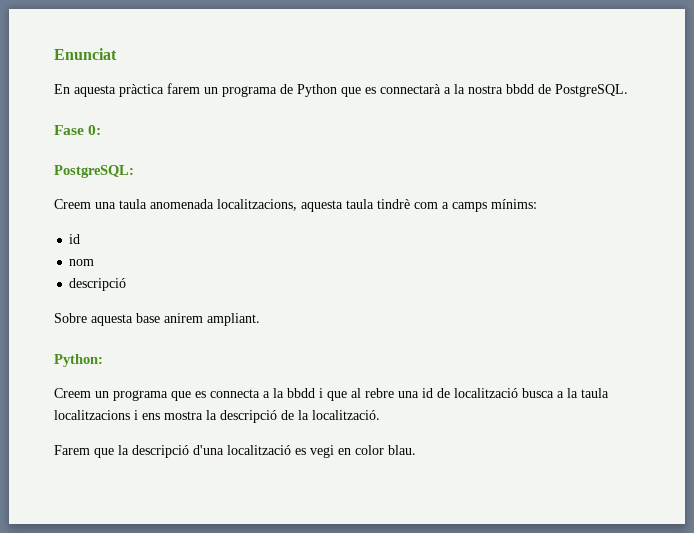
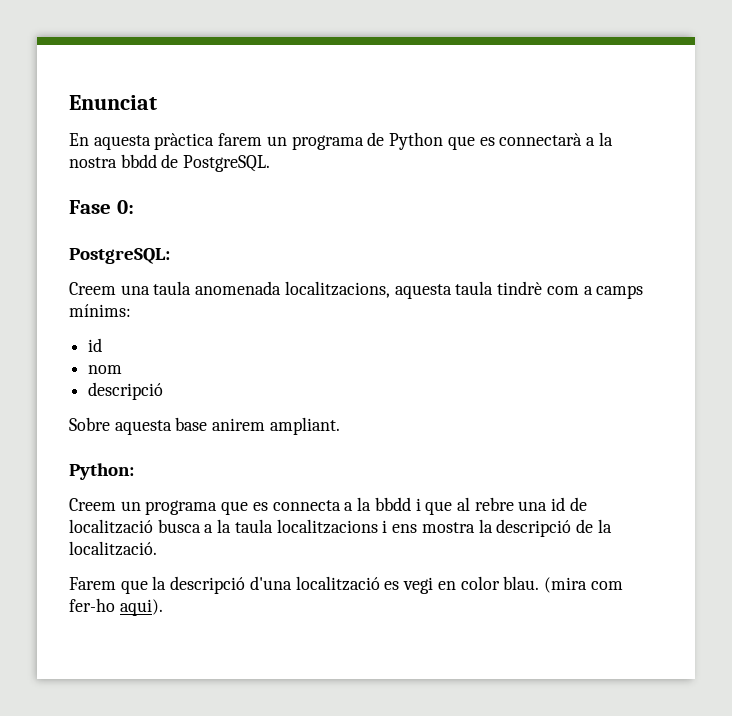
+ (mira com fer-ho aqui).

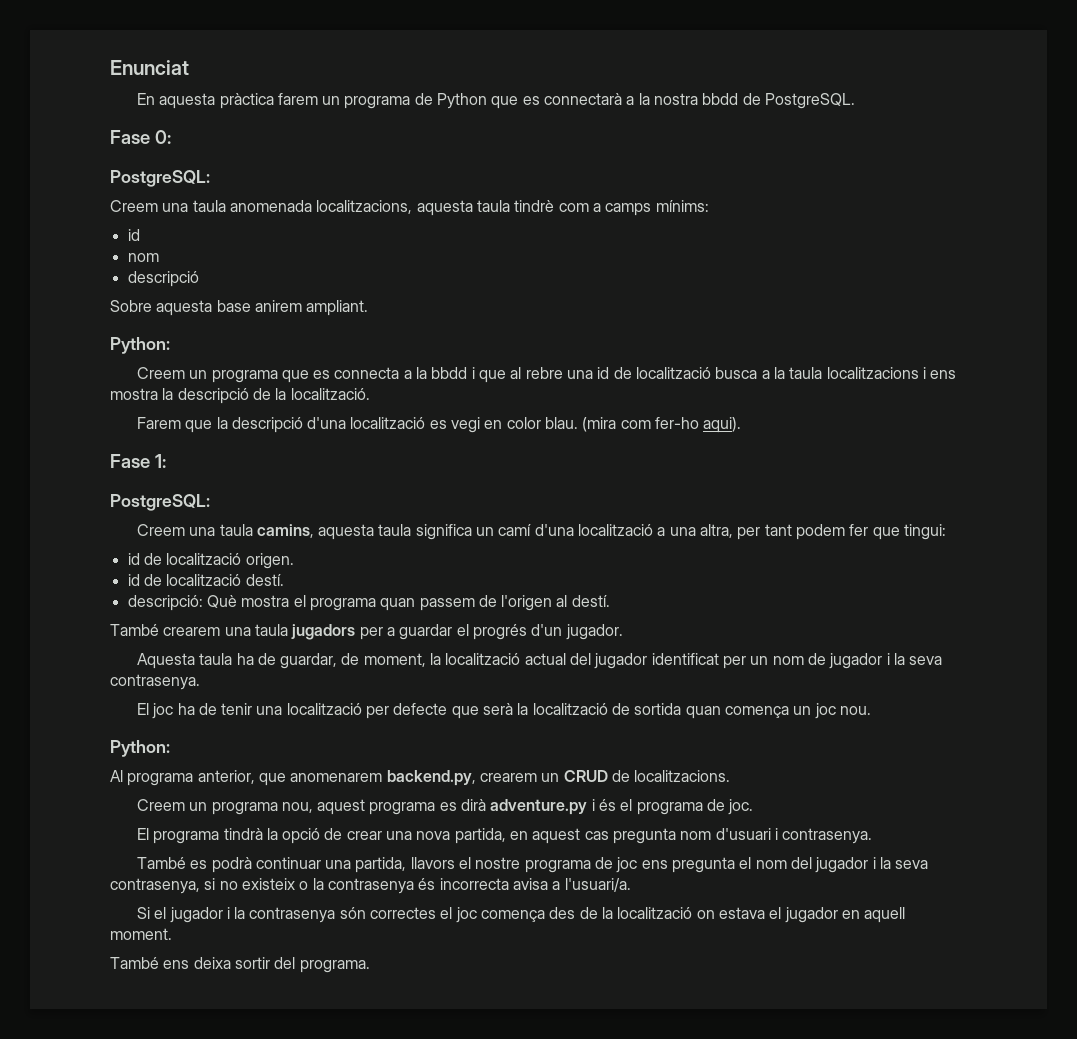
+ Fase 1:
+ PostgreSQL:
+ Creem una taula camins, aquesta taula significa un camí d'una localització a una altra, per tant podem fer que tingui:
+ id de localització origen.
+ id de localització destí.
+ descripció: Què mostra el programa quan passem de l'origen al destí.
+ També crearem una taula jugadors per a guardar el progrés d'un jugador.
+ Aquesta taula ha de guardar, de moment, la localització actual del jugador identificat per un nom de jugador i la seva contrasenya.
+ El joc ha de tenir una localització per defecte que serà la localització de sortida quan comença un joc nou.
+ Python:
+ Al programa anterior, que anomenarem backend.py, crearem un CRUD de localitzacions.
+ Creem un programa nou, aquest programa es dirà adventure.py i és el programa de joc.
+ El programa tindrà la opció de crear una nova partida, en aquest cas pregunta nom d'usuari i contrasenya.
+ També es podrà continuar una partida, llavors el nostre programa de joc ens pregunta el nom del jugador i la seva contrasenya, si no existeix o la contrasenya és incorrecta avisa a l'usuari/a.
+ Si el jugador i la contrasenya són correctes el joc comença des de la localització on estava el jugador en aquell moment.
+ També ens deixa sortir del programa.

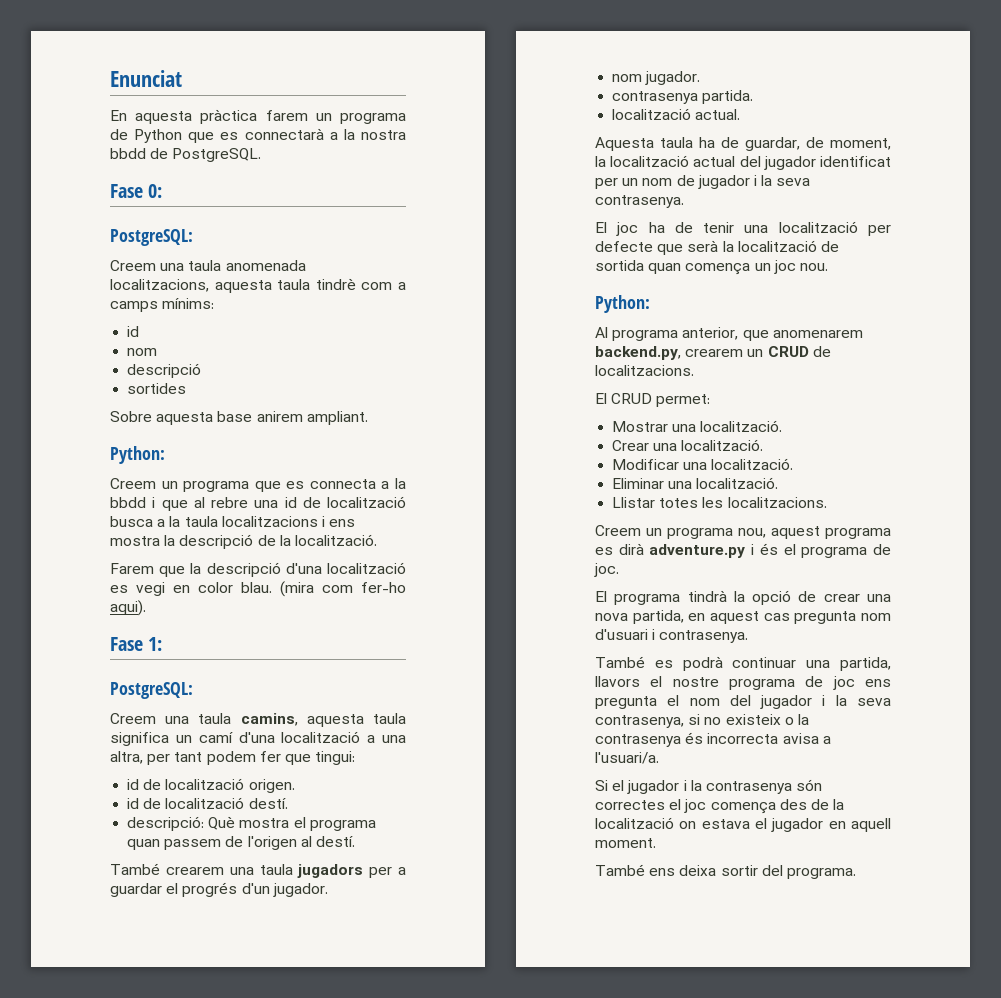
+ sortides
+ nom jugador.
+ contrasenya partida.
+ localització actual.
+ El CRUD permet:
+ Mostrar una localització.
+ Crear una localització.
+ Modificar una localització.
+ Eliminar una localització.
+ Llistar totes les localitzacions.

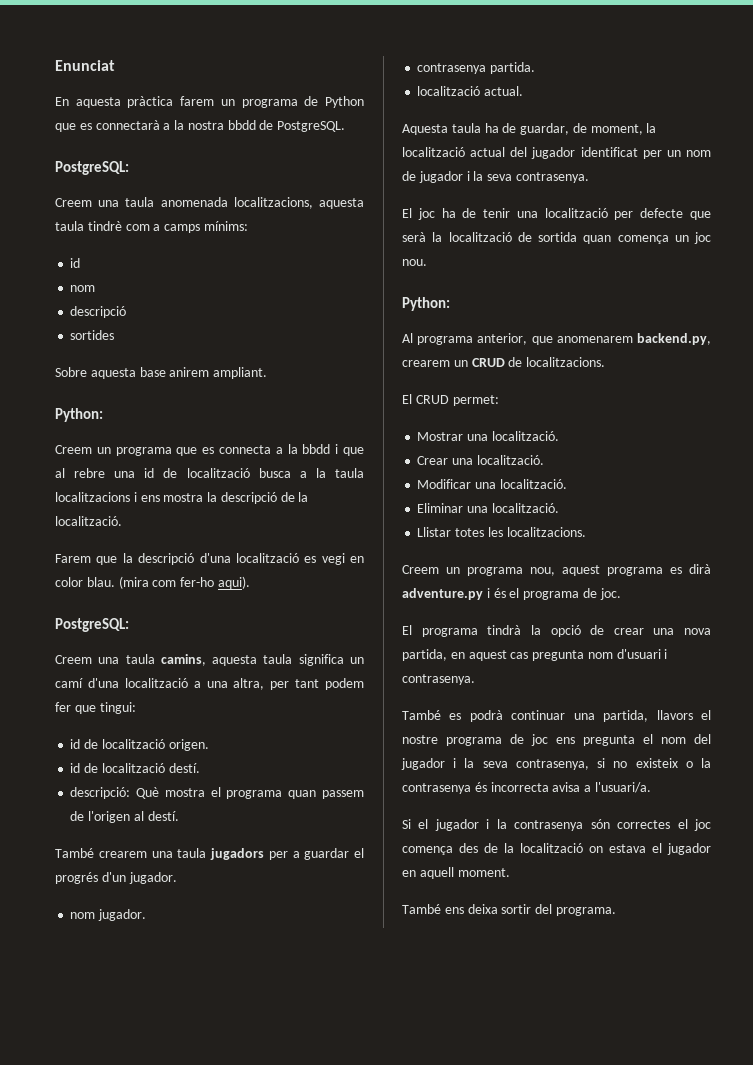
- Fase 0:
- Fase 1:

